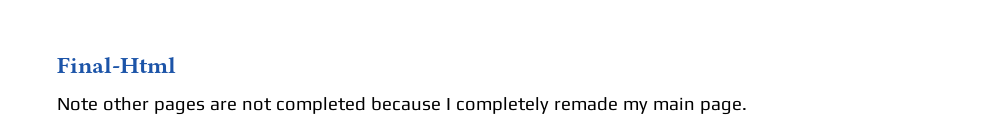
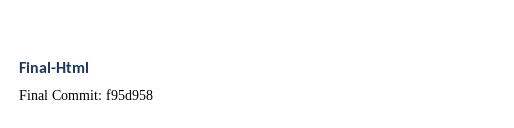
- Note other pages are not completed because I completely remade my main page.
+ Final Commit: f95d958

